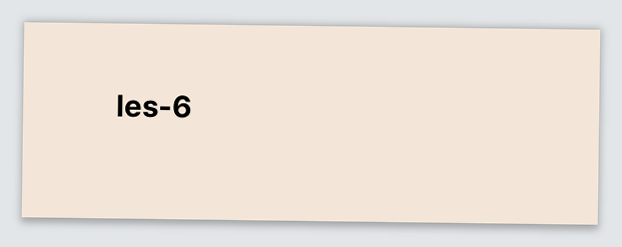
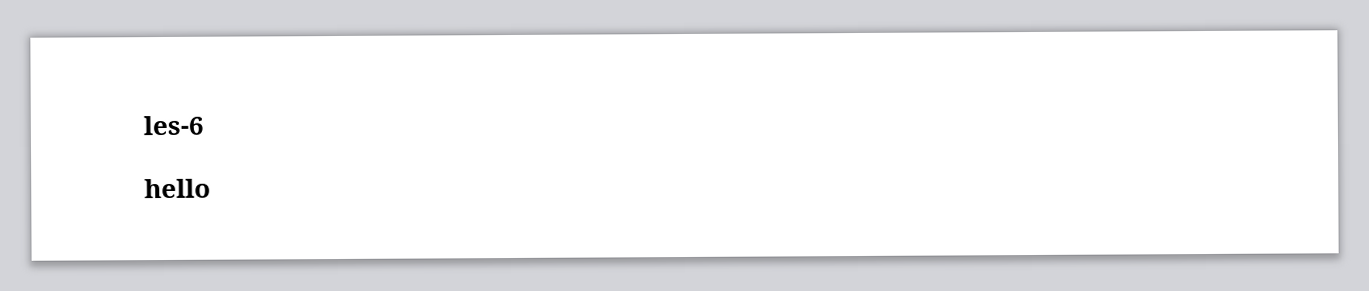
+ hello

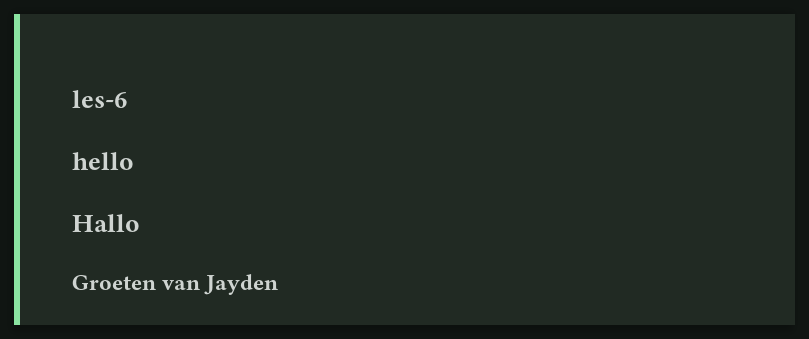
+ Hallo
+ Groeten van Jayden

